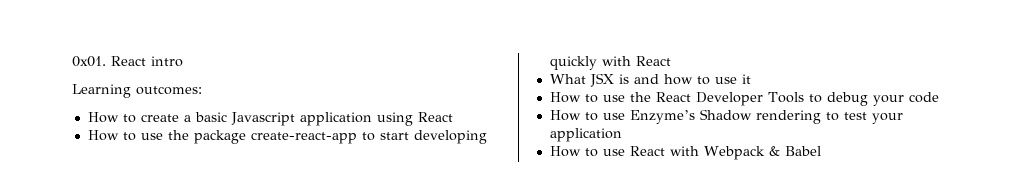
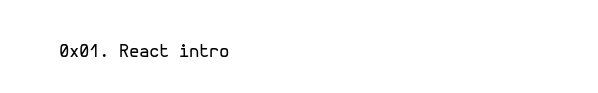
- Learning outcomes:
- How to create a basic Javascript application using React
- How to use the package create-react-app to start developing quickly with React
- What JSX is and how to use it
- How to use the React Developer Tools to debug your code
- How to use Enzyme’s Shadow rendering to test your application
- How to use React with Webpack & Babel

